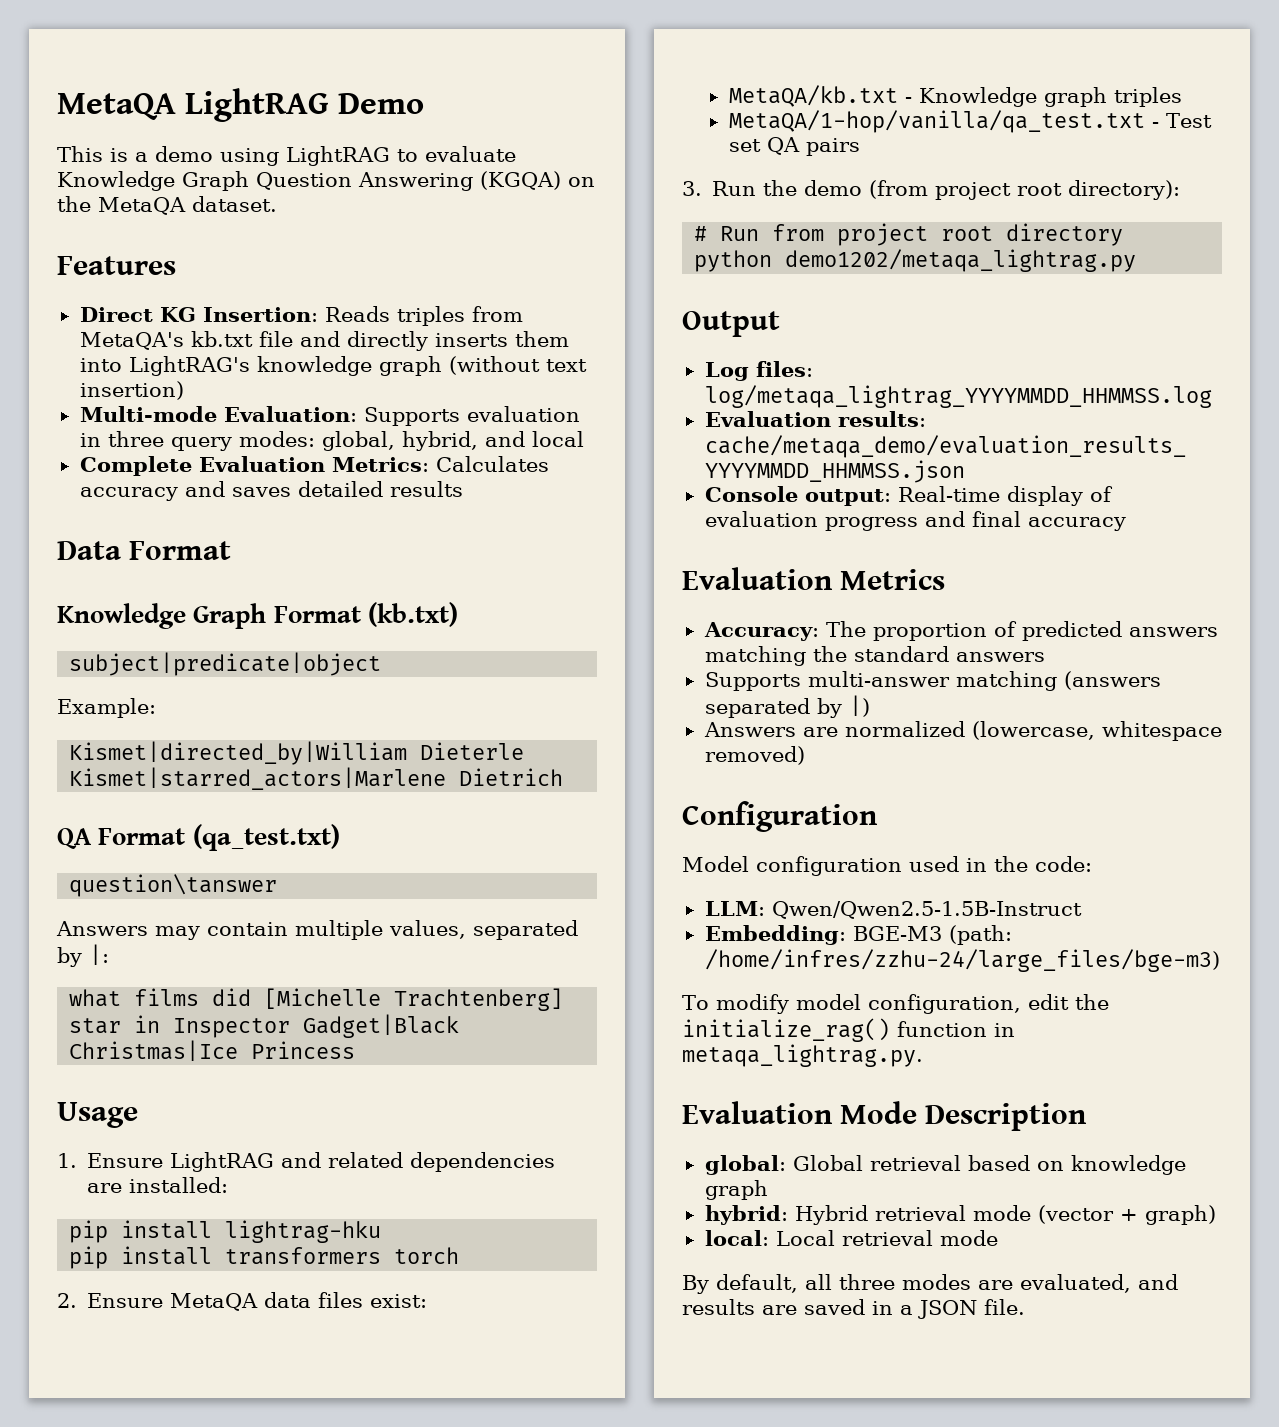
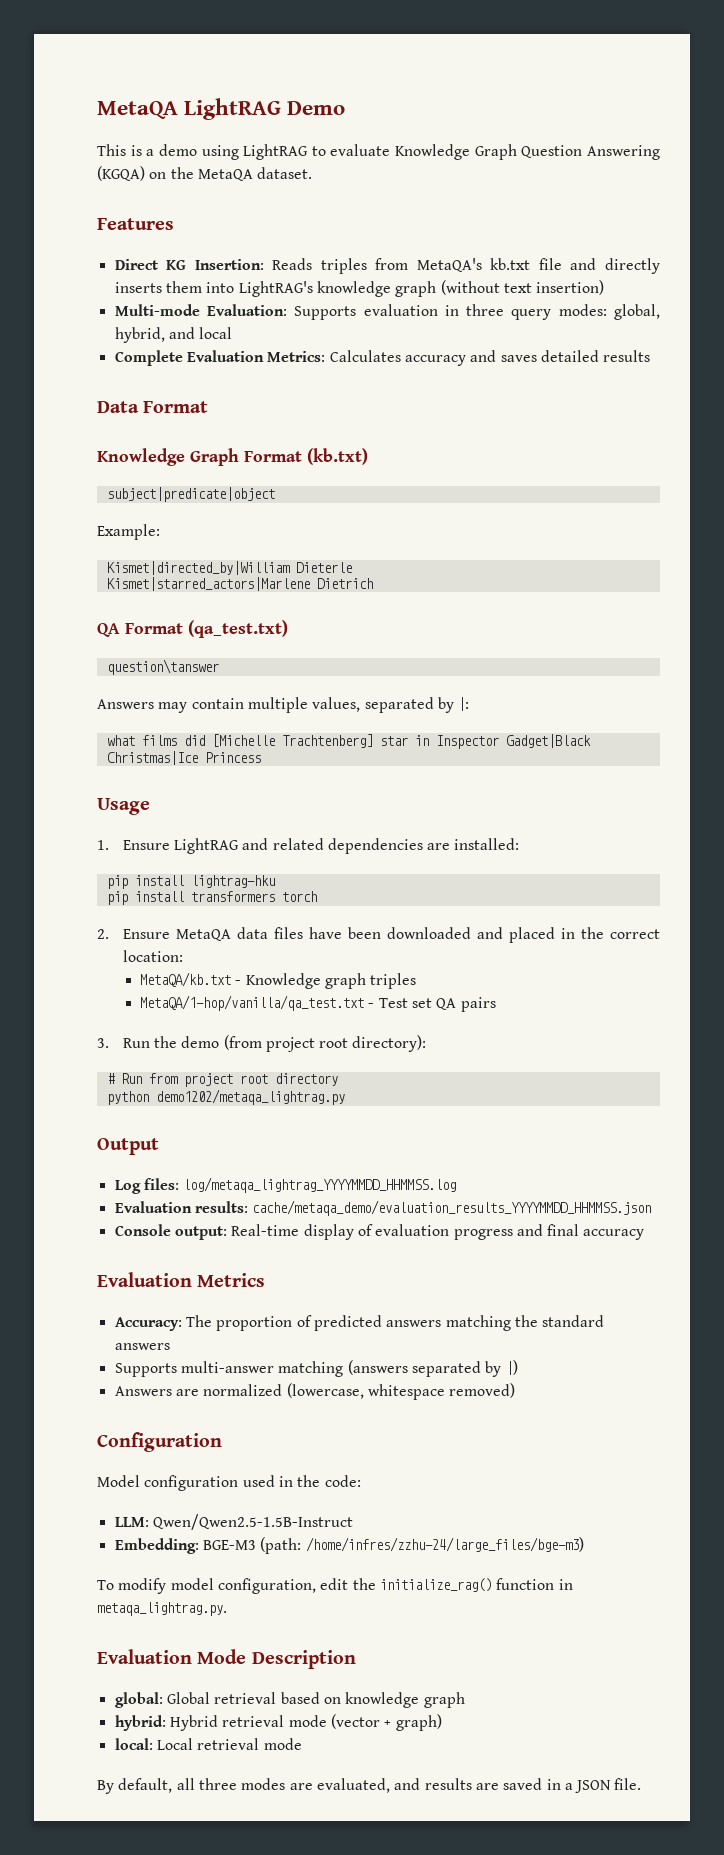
- 2. Ensure MetaQA data files exist:
+ 2. Ensure MetaQA data files have been downloaded and placed in the correct location:

